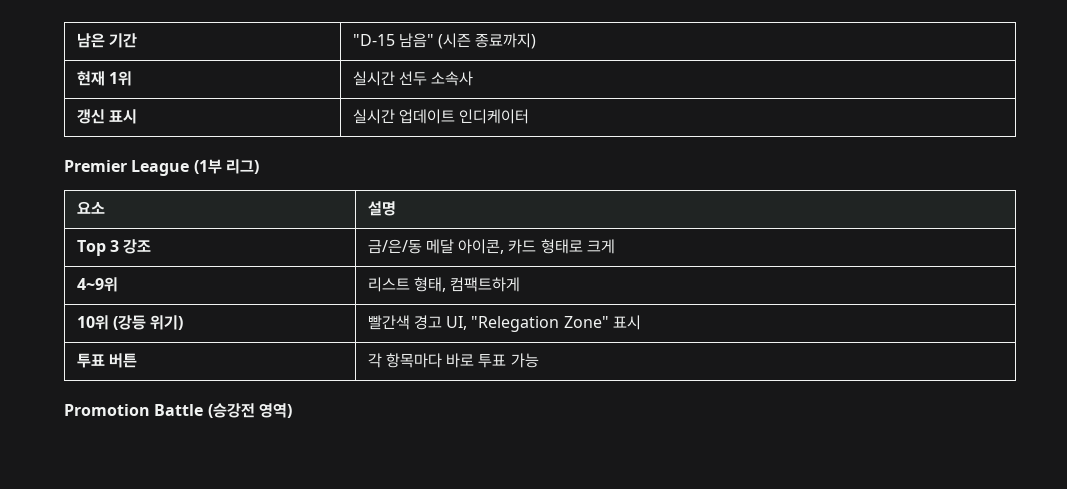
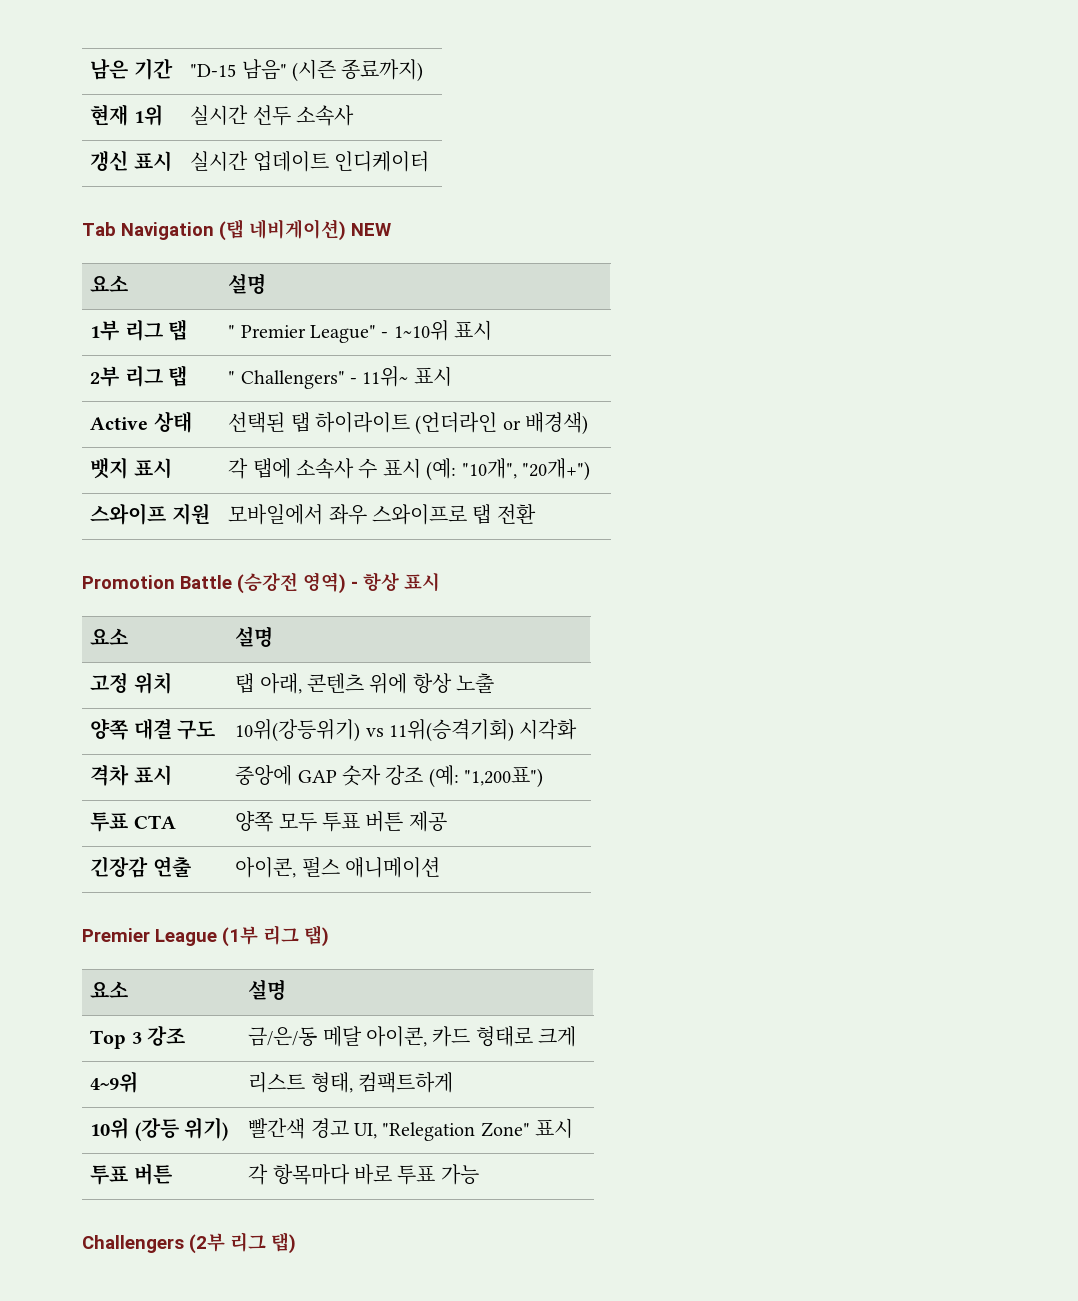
+ Tab Navigation (탭 네비게이션) NEW
+ 요소 | 설명
+ 1부 리그 탭 | " Premier League" - 1~10위 표시
+ 2부 리그 탭 | " Challengers" - 11위~ 표시
+ Active 상태 | 선택된 탭 하이라이트 (언더라인 or 배경색)
+ 뱃지 표시 | 각 탭에 소속사 수 표시 (예: "10개", "20개+")
+ 스와이프 지원 | 모바일에서 좌우 스와이프로 탭 전환
+ Promotion Battle (승강전 영역) - 항상 표시
+ 요소 | 설명
+ 고정 위치 | 탭 아래, 콘텐츠 위에 항상 노출
+ 양쪽 대결 구도 | 10위(강등위기) vs 11위(승격기회) 시각화
+ 격차 표시 | 중앙에 GAP 숫자 강조 (예: "1,200표")
+ 투표 CTA | 양쪽 모두 투표 버튼 제공
+ 긴장감 연출 | 아이콘, 펄스 애니메이션
- Premier League (1부 리그)
+ Premier League (1부 리그 탭)
- Promotion Battle (승강전 영역)
+ Challengers (2부 리그 탭)

